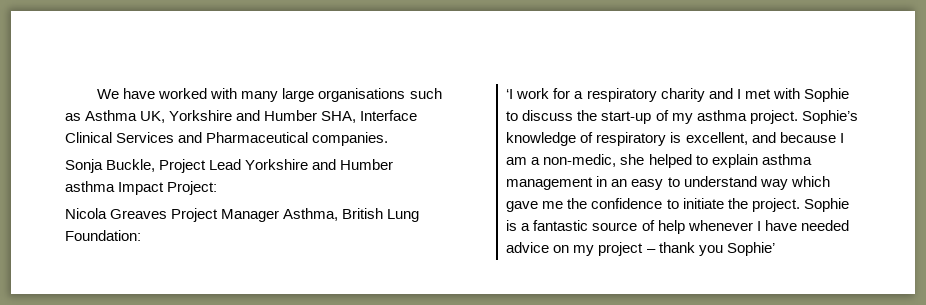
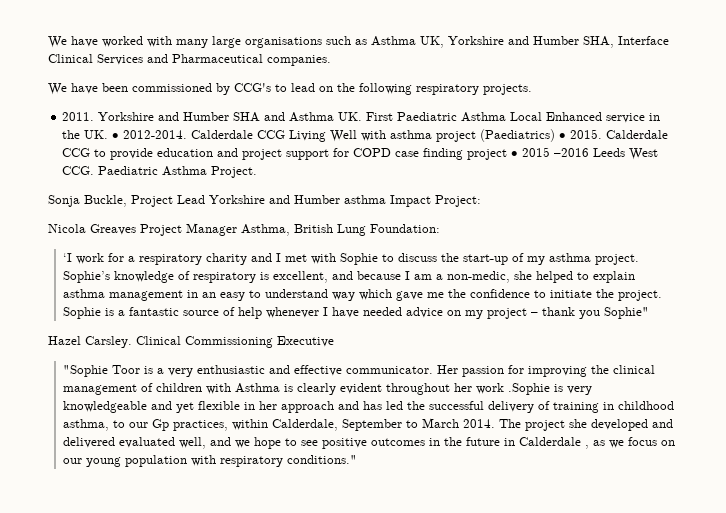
+ We have been commissioned by CCG's to lead on the following respiratory projects.
+ 2011. Yorkshire and Humber SHA and Asthma UK. First Paediatric Asthma Local Enhanced service in the UK. • 2012-2014. Calderdale CCG Living Well with asthma project (Paediatrics) • 2015. Calderdale CCG to provide education and project support for COPD case finding project • 2015 –2016 Leeds West CCG. Paediatric Asthma Project.
- Sophie is a fantastic source of help whenever I have needed advice on my project – thank you Sophie’
+ Sophie is a fantastic source of help whenever I have needed advice on my project – thank you Sophie"
+ Hazel Carsley. Clinical Commissioning Executive
+ "Sophie Toor is a very enthusiastic and effective communicator. Her passion for improving the clinical management of children with Asthma is clearly evident throughout her work .Sophie is very knowledgeable and yet flexible in her approach and has led the successful delivery of training in childhood asthma, to our Gp practices, within Calderdale, September to March 2014. The project she developed and delivered evaluated well, and we hope to see positive outcomes in the future in Calderdale , as we focus on our young population with respiratory conditions."

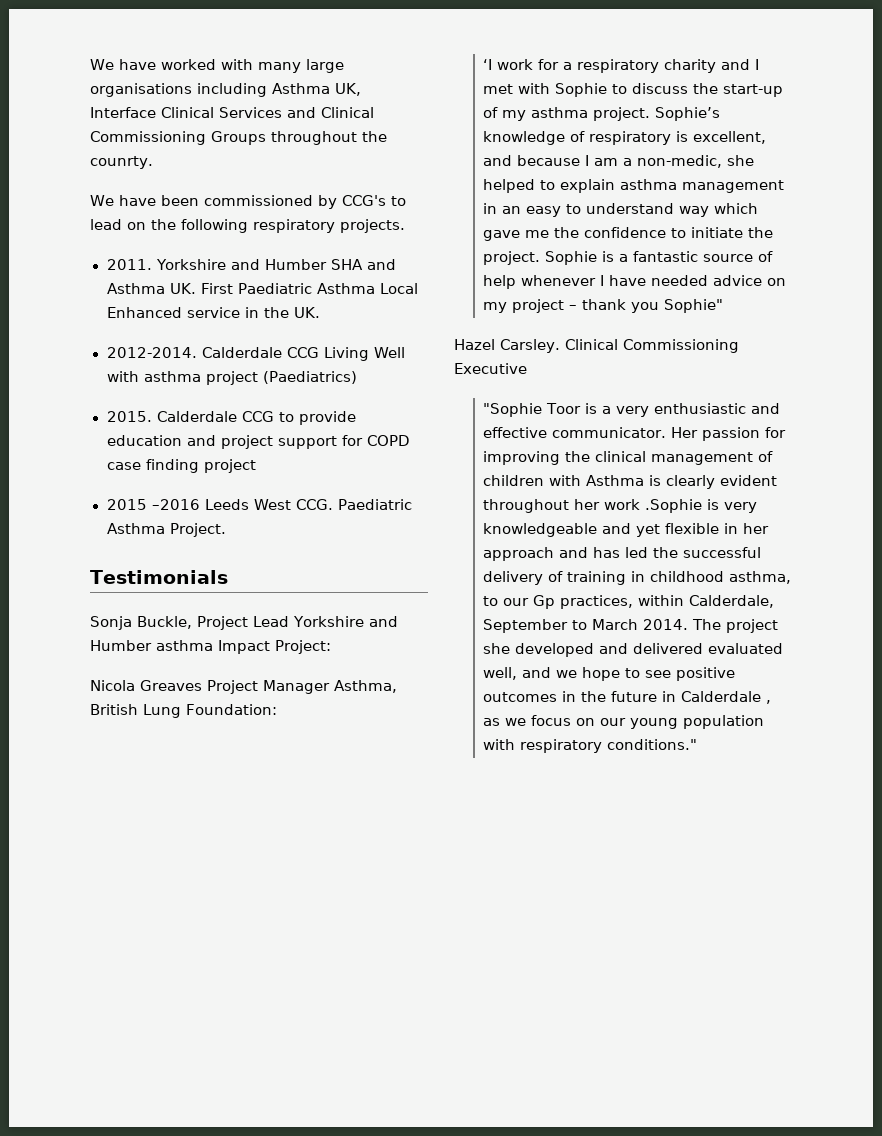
- We have worked with many large organisations such as Asthma UK, Yorkshire and Humber SHA, Interface Clinical Services and Pharmaceutical companies.
+ We have worked with many large organisations including Asthma UK, Interface Clinical Services and Clinical Commissioning Groups throughout the counrty.
- Yorkshire and Humber SHA and Asthma UK. First Paediatric Asthma Local Enhanced service in the UK. • 2012-2014.
+ Yorkshire and Humber SHA and Asthma UK. First Paediatric Asthma Local Enhanced service in the UK.
+ 2012-2014.
- Calderdale CCG Living Well with asthma project (Paediatrics) • 2015.
+ Calderdale CCG Living Well with asthma project (Paediatrics)
+ 2015.
- Calderdale CCG to provide education and project support for COPD case finding project • 2015 –2016 Leeds West CCG. Paediatric Asthma Project.
+ Calderdale CCG to provide education and project support for COPD case finding project
+ 2015 –2016 Leeds West CCG. Paediatric Asthma Project.
+ Testimonials

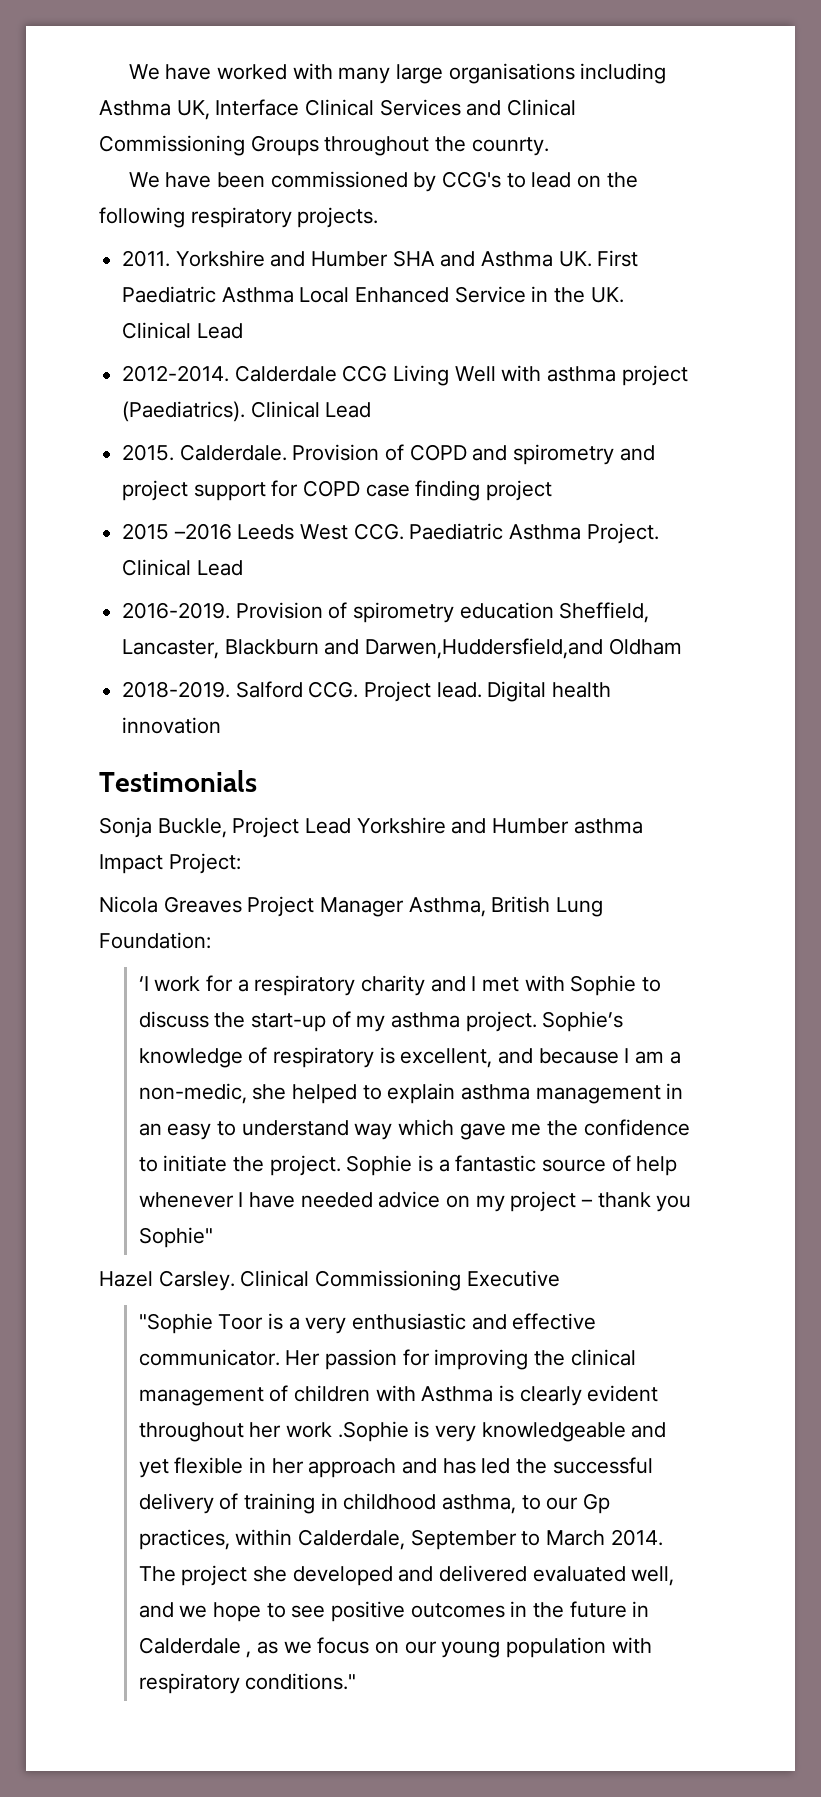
- Yorkshire and Humber SHA and Asthma UK. First Paediatric Asthma Local Enhanced service in the UK.
+ Yorkshire and Humber SHA and Asthma UK. First Paediatric Asthma Local Enhanced Service in the UK. Clinical Lead
- Calderdale CCG Living Well with asthma project (Paediatrics)
- 2015. Calderdale CCG to provide education and project support for COPD case finding project
+ Calderdale CCG Living Well with asthma project (Paediatrics). Clinical Lead
+ 2015. Calderdale. Provision of COPD and spirometry and project support for COPD case finding project
- 2015 –2016 Leeds West CCG. Paediatric Asthma Project.
+ 2015 –2016 Leeds West CCG. Paediatric Asthma Project. Clinical Lead
+ 2016-2019. Provision of spirometry education Sheffield, Lancaster, Blackburn and Darwen,Huddersfield,and Oldham
+ 2018-2019. Salford CCG. Project lead. Digital health innovation

